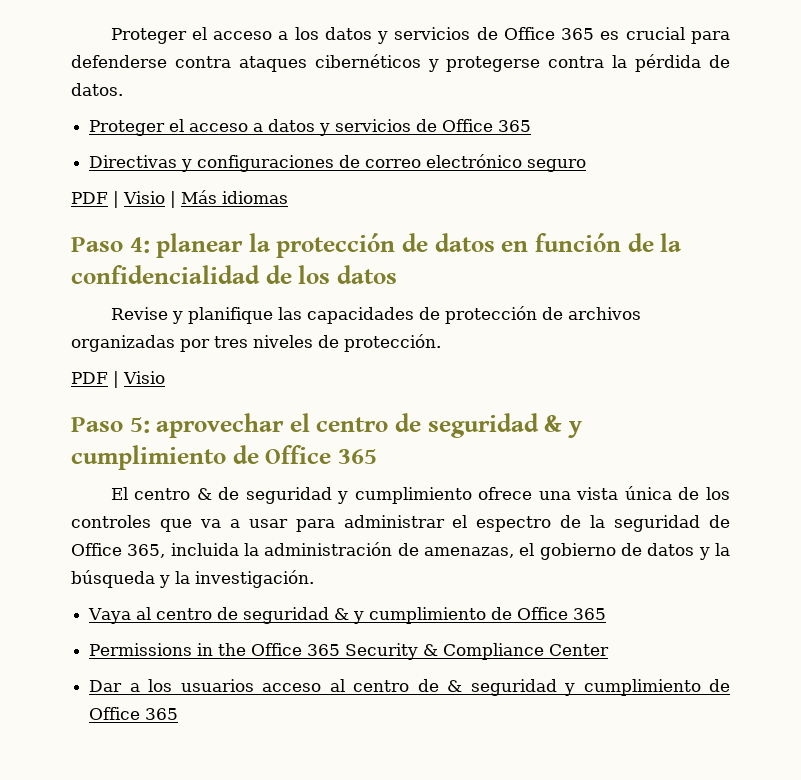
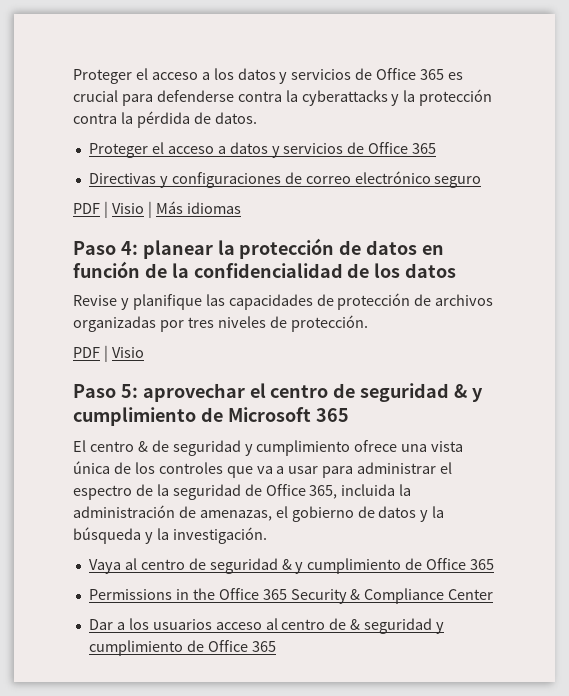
- Proteger el acceso a los datos y servicios de Office 365 es crucial para defenderse contra ataques cibernéticos y protegerse contra la pérdida de datos.
+ Proteger el acceso a los datos y servicios de Office 365 es crucial para defenderse contra la cyberattacks y la protección contra la pérdida de datos.
- Paso 5: aprovechar el centro de seguridad & y cumplimiento de Office 365
+ Paso 5: aprovechar el centro de seguridad & y cumplimiento de Microsoft 365

